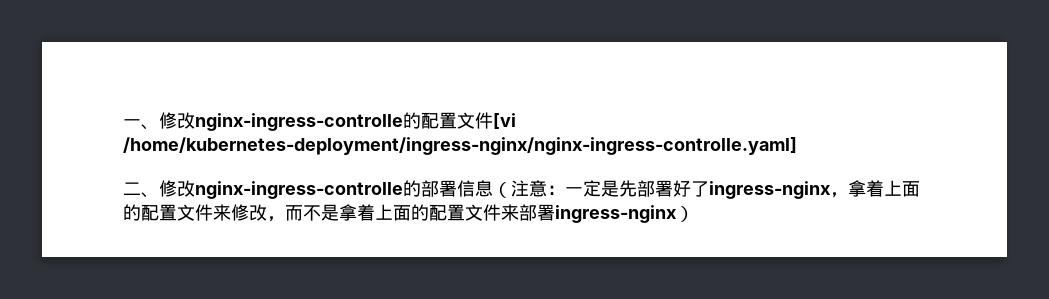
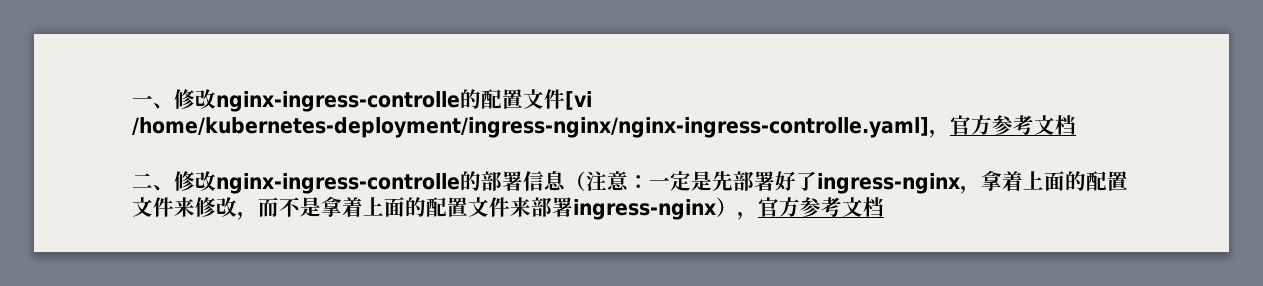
- 一、修改nginx-ingress-controlle的配置文件[vi /home/kubernetes-deployment/ingress-nginx/nginx-ingress-controlle.yaml]
+ 一、修改nginx-ingress-controlle的配置文件[vi /home/kubernetes-deployment/ingress-nginx/nginx-ingress-controlle.yaml]，官方参考文档
- 二、修改nginx-ingress-controlle的部署信息（注意：一定是先部署好了ingress-nginx，拿着上面的配置文件来修改，而不是拿着上面的配置文件来部署ingress-nginx）
+ 二、修改nginx-ingress-controlle的部署信息（注意：一定是先部署好了ingress-nginx，拿着上面的配置文件来修改，而不是拿着上面的配置文件来部署ingress-nginx），官方参考文档

